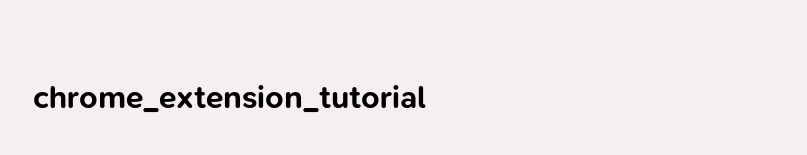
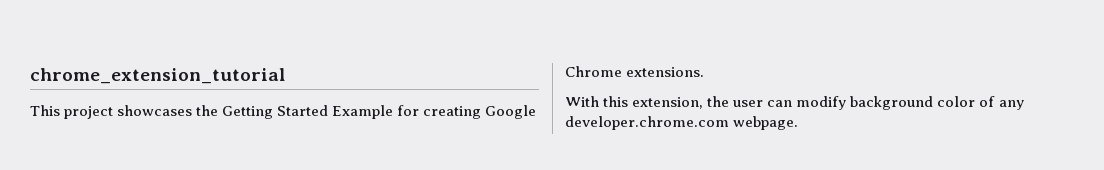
+ This project showcases the Getting Started Example for creating Google Chrome extensions.
+ With this extension, the user can modify background color of any developer.chrome.com webpage.

